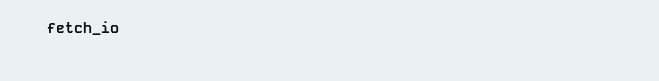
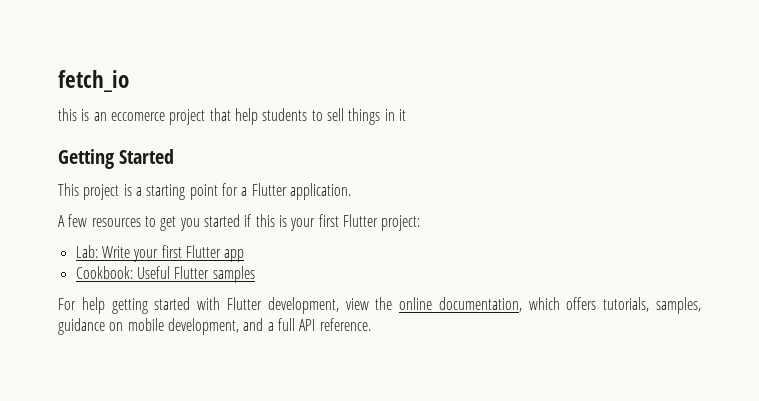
+ this is an eccomerce project that help students to sell things in it
+ Getting Started
+ This project is a starting point for a Flutter application.
+ A few resources to get you started if this is your first Flutter project:
+ Lab: Write your first Flutter app
+ Cookbook: Useful Flutter samples
+ For help getting started with Flutter development, view the online documentation, which offers tutorials, samples, guidance on mobile development, and a full API reference.

